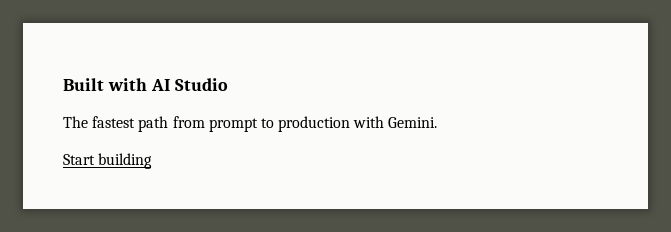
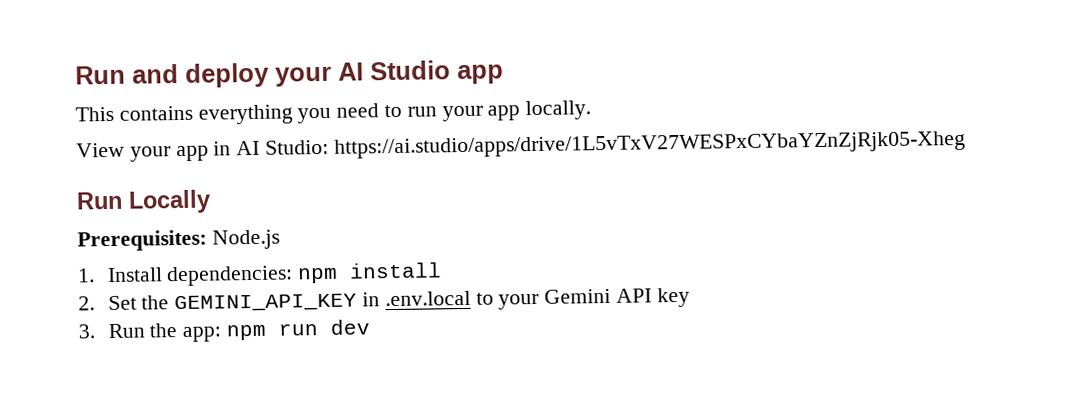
- Built with AI Studio
- The fastest path from prompt to production with Gemini.
- Start building
+ Run and deploy your AI Studio app
+ This contains everything you need to run your app locally.
+ View your app in AI Studio: https://ai.studio/apps/drive/1L5vTxV27WESPxCYbaYZnZjRjk05-Xheg
+ Run Locally
+ Prerequisites: Node.js
+ 1. Install dependencies: npm install
+ 2. Set the GEMINI_API_KEY in .env.local to your Gemini API key
+ 3. Run the app: npm run dev

